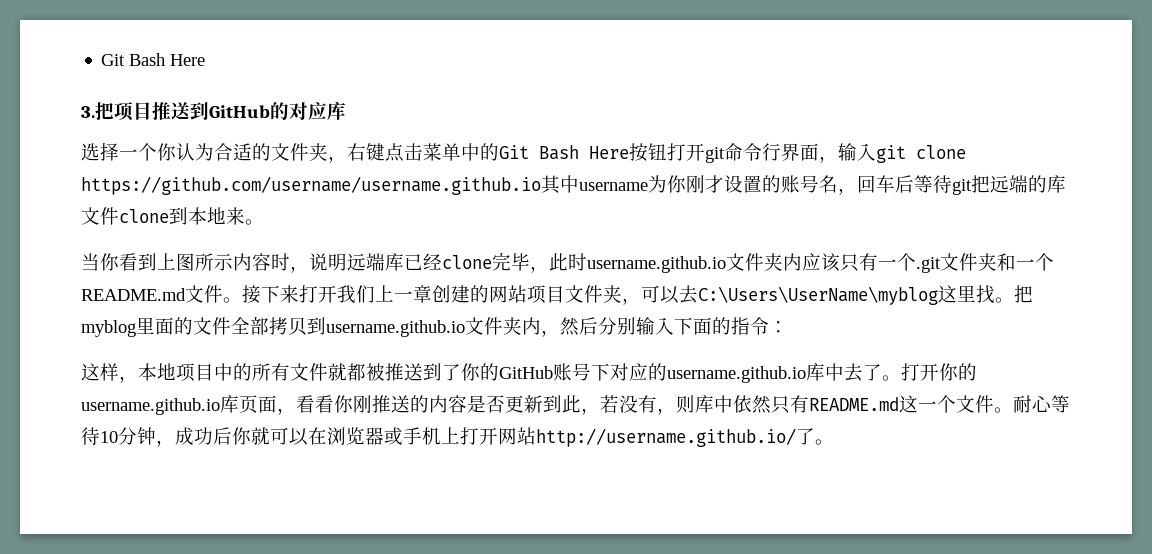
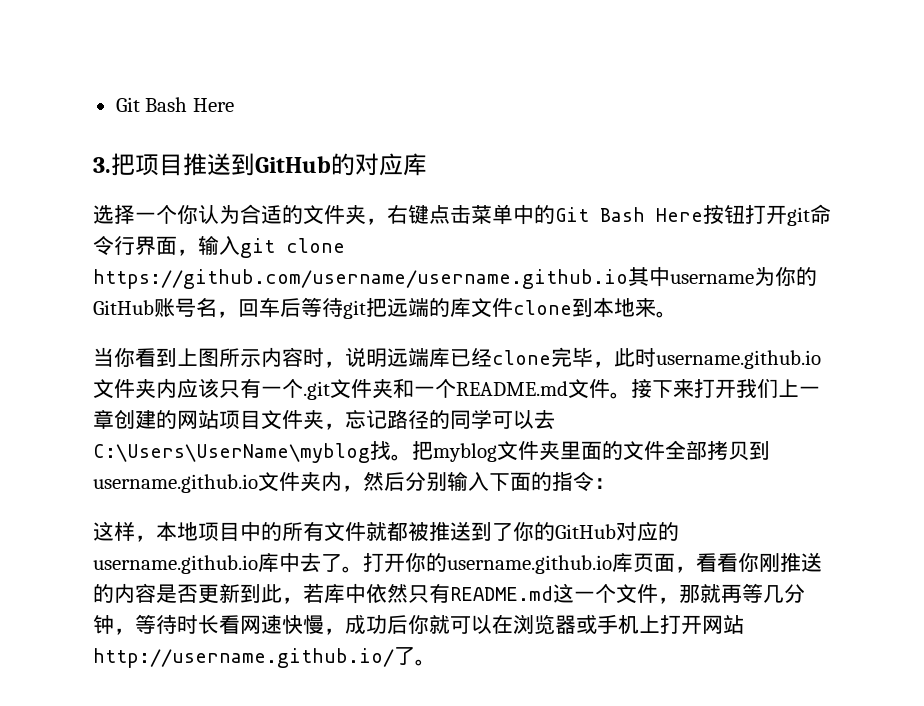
- 选择一个你认为合适的文件夹，右键点击菜单中的Git Bash Here按钮打开git命令行界面，输入git clone https://github.com/username/username.github.io其中username为你刚才设置的账号名，回车后等待git把远端的库文件clone到本地来。
+ 选择一个你认为合适的文件夹，右键点击菜单中的Git Bash Here按钮打开git命令行界面，输入git clone https://github.com/username/username.github.io其中username为你的GitHub账号名，回车后等待git把远端的库文件clone到本地来。
- 接下来打开我们上一章创建的网站项目文件夹，可以去C:\Users\UserName\myblog这里找。
+ 接下来打开我们上一章创建的网站项目文件夹，忘记路径的同学可以去C:\Users\UserName\myblog找。
- 把myblog里面的文件全部拷贝到username.github.io文件夹内，然后分别输入下面的指令：
+ 把myblog文件夹里面的文件全部拷贝到username.github.io文件夹内，然后分别输入下面的指令：
- 这样，本地项目中的所有文件就都被推送到了你的GitHub账号下对应的username.github.io库中去了。
+ 这样，本地项目中的所有文件就都被推送到了你的GitHub对应的username.github.io库中去了。
- 打开你的username.github.io库页面，看看你刚推送的内容是否更新到此，若没有，则库中依然只有README.md这一个文件。耐心等待10分钟，成功后你就可以在浏览器或手机上打开网站http://username.github.io/了。
+ 打开你的username.github.io库页面，看看你刚推送的内容是否更新到此，若库中依然只有README.md这一个文件，那就再等几分钟，等待时长看网速快慢，成功后你就可以在浏览器或手机上打开网站http://username.github.io/了。

